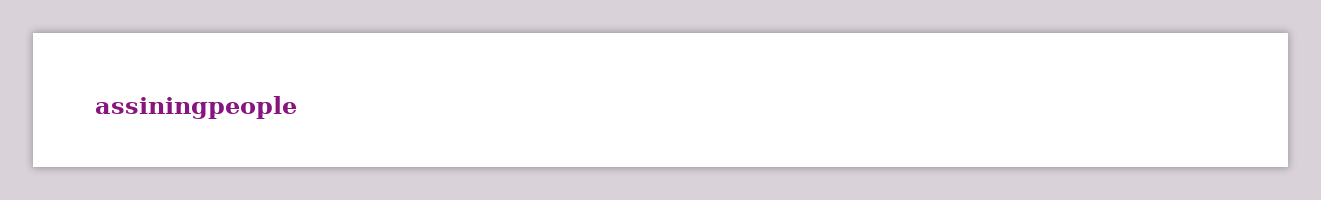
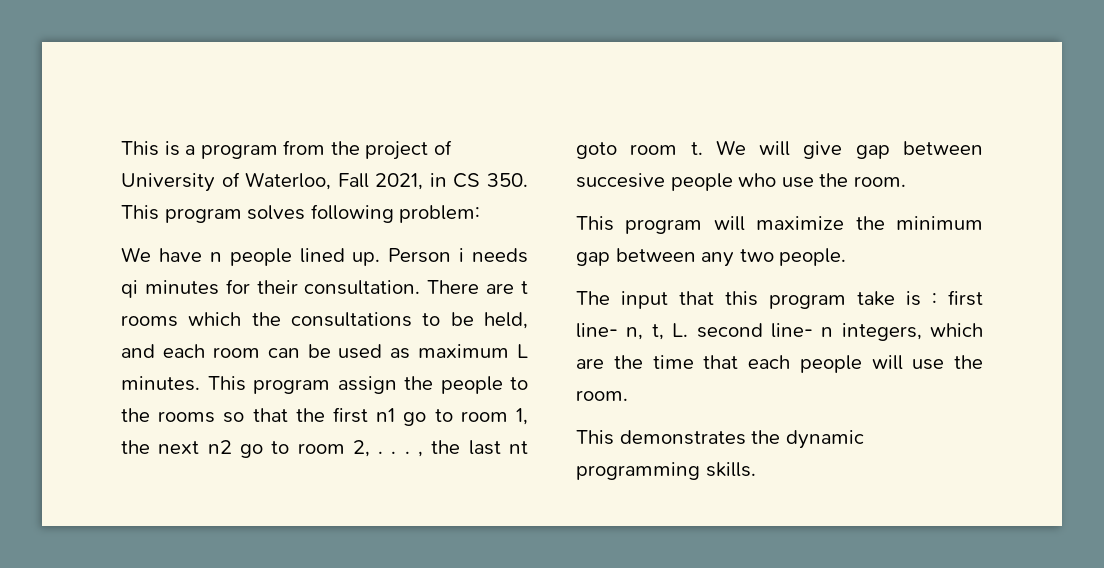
- assiningpeople
+ This is a program from the project of University of Waterloo, Fall 2021, in CS 350. This program solves following problem:
+ We have n people lined up. Person i needs qi minutes for their consultation. There are t rooms which the consultations to be held, and each room can be used as maximum L minutes. This program assign the people to the rooms so that the first n1 go to room 1, the next n2 go to room 2, . . . , the last nt goto room t. We will give gap between succesive people who use the room.
+ This program will maximize the minimum gap between any two people.
+ The input that this program take is : first line- n, t, L. second line- n integers, which are the time that each people will use the room.
+ This demonstrates the dynamic programming skills.

